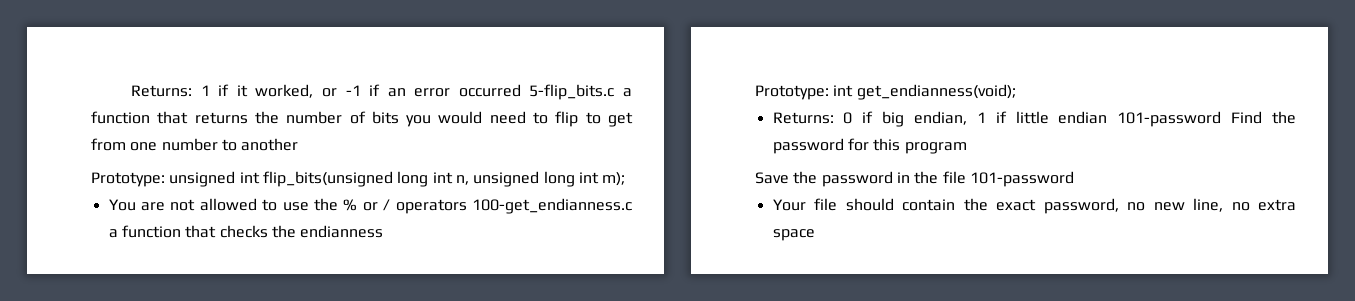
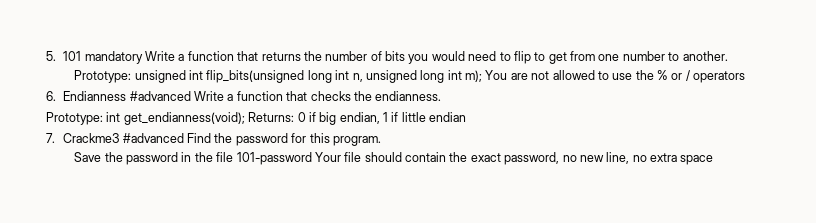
- Returns: 1 if it worked, or -1 if an error occurred 5-flip_bits.c a function that returns the number of bits you would need to flip to get from one number to another
+ 5. 101 mandatory Write a function that returns the number of bits you would need to flip to get from one number to another.
- Prototype: unsigned int flip_bits(unsigned long int n, unsigned long int m);
- You are not allowed to use the % or / operators 100-get_endianness.c a function that checks the endianness
+ Prototype: unsigned int flip_bits(unsigned long int n, unsigned long int m); You are not allowed to use the % or / operators
+ 6. Endianness #advanced Write a function that checks the endianness.
- Prototype: int get_endianness(void);
- Returns: 0 if big endian, 1 if little endian 101-password Find the password for this program
+ Prototype: int get_endianness(void); Returns: 0 if big endian, 1 if little endian
+ 7. Crackme3 #advanced Find the password for this program.
- Save the password in the file 101-password
- Your file should contain the exact password, no new line, no extra space
+ Save the password in the file 101-password Your file should contain the exact password, no new line, no extra space

